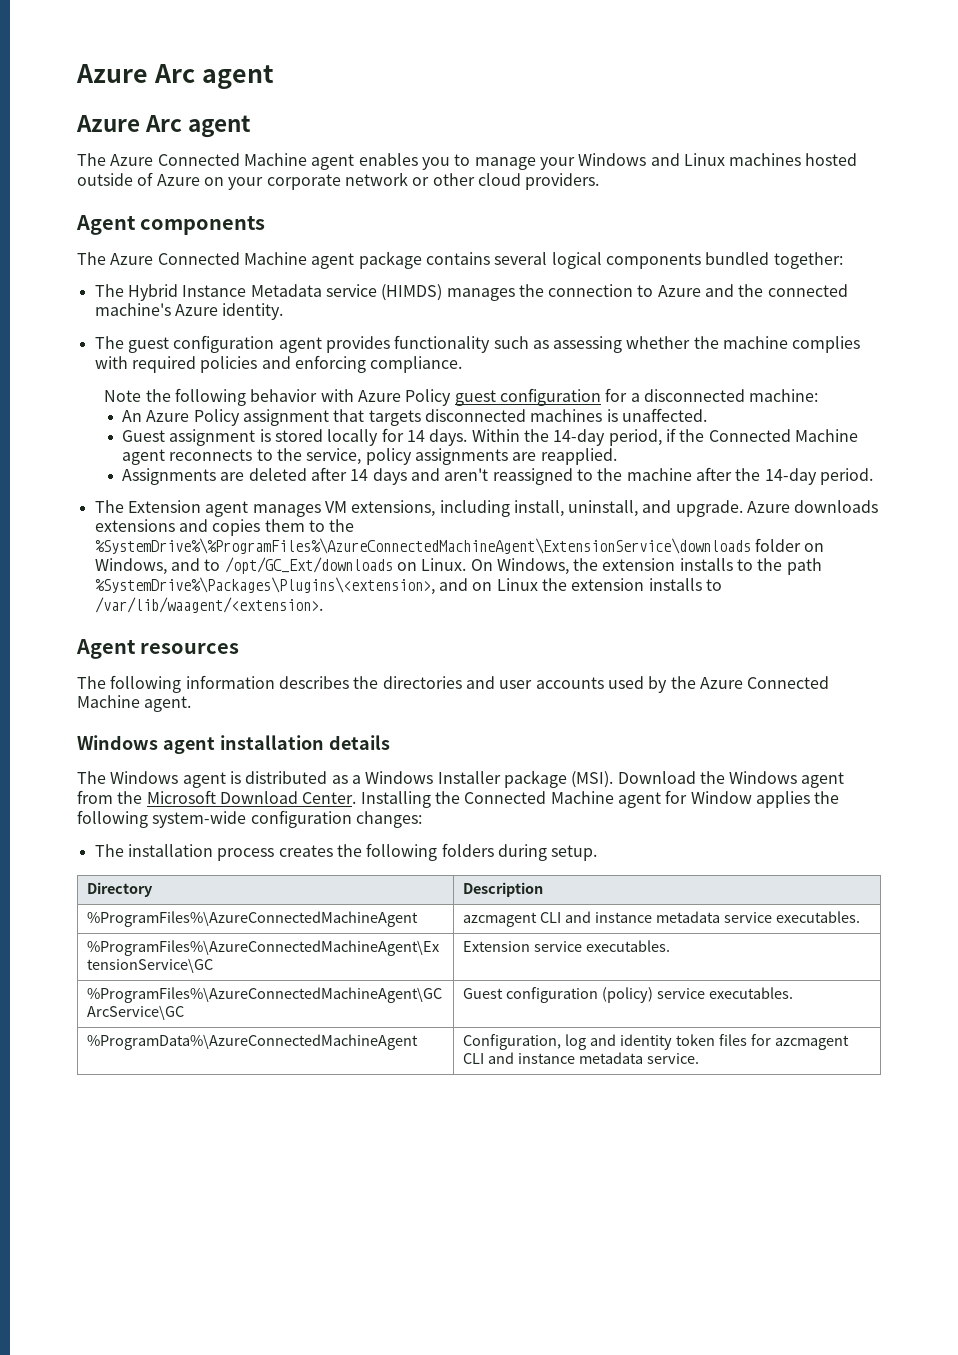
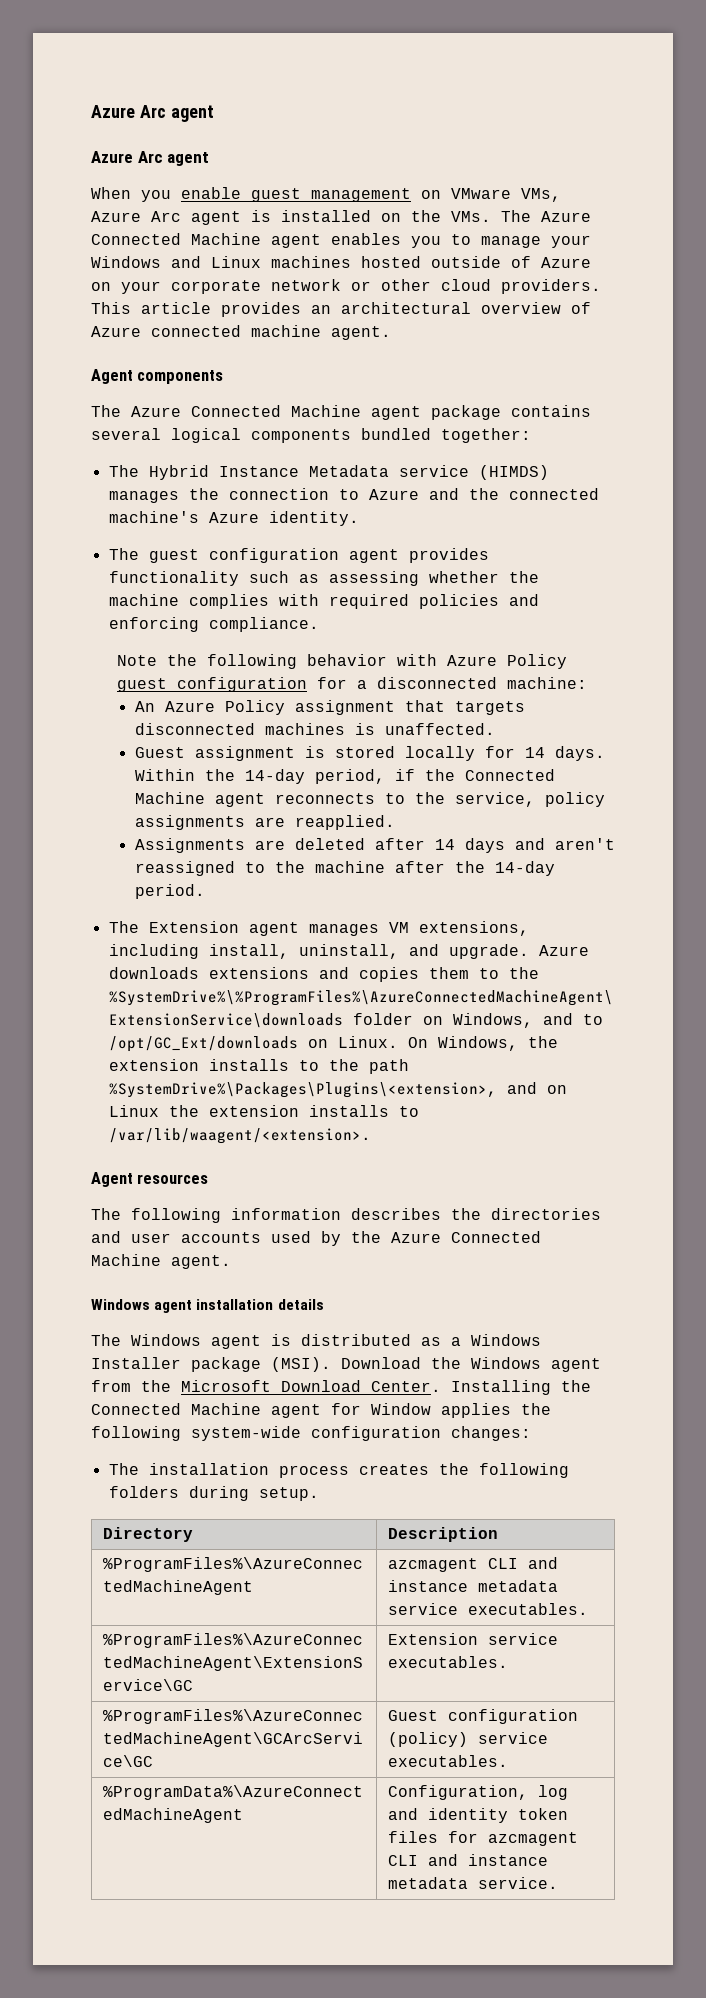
- The Azure Connected Machine agent enables you to manage your Windows and Linux machines hosted outside of Azure on your corporate network or other cloud providers.
+ When you enable guest management on VMware VMs, Azure Arc agent is installed on the VMs. The Azure Connected Machine agent enables you to manage your Windows and Linux machines hosted outside of Azure on your corporate network or other cloud providers. This article provides an architectural overview of Azure connected machine agent.

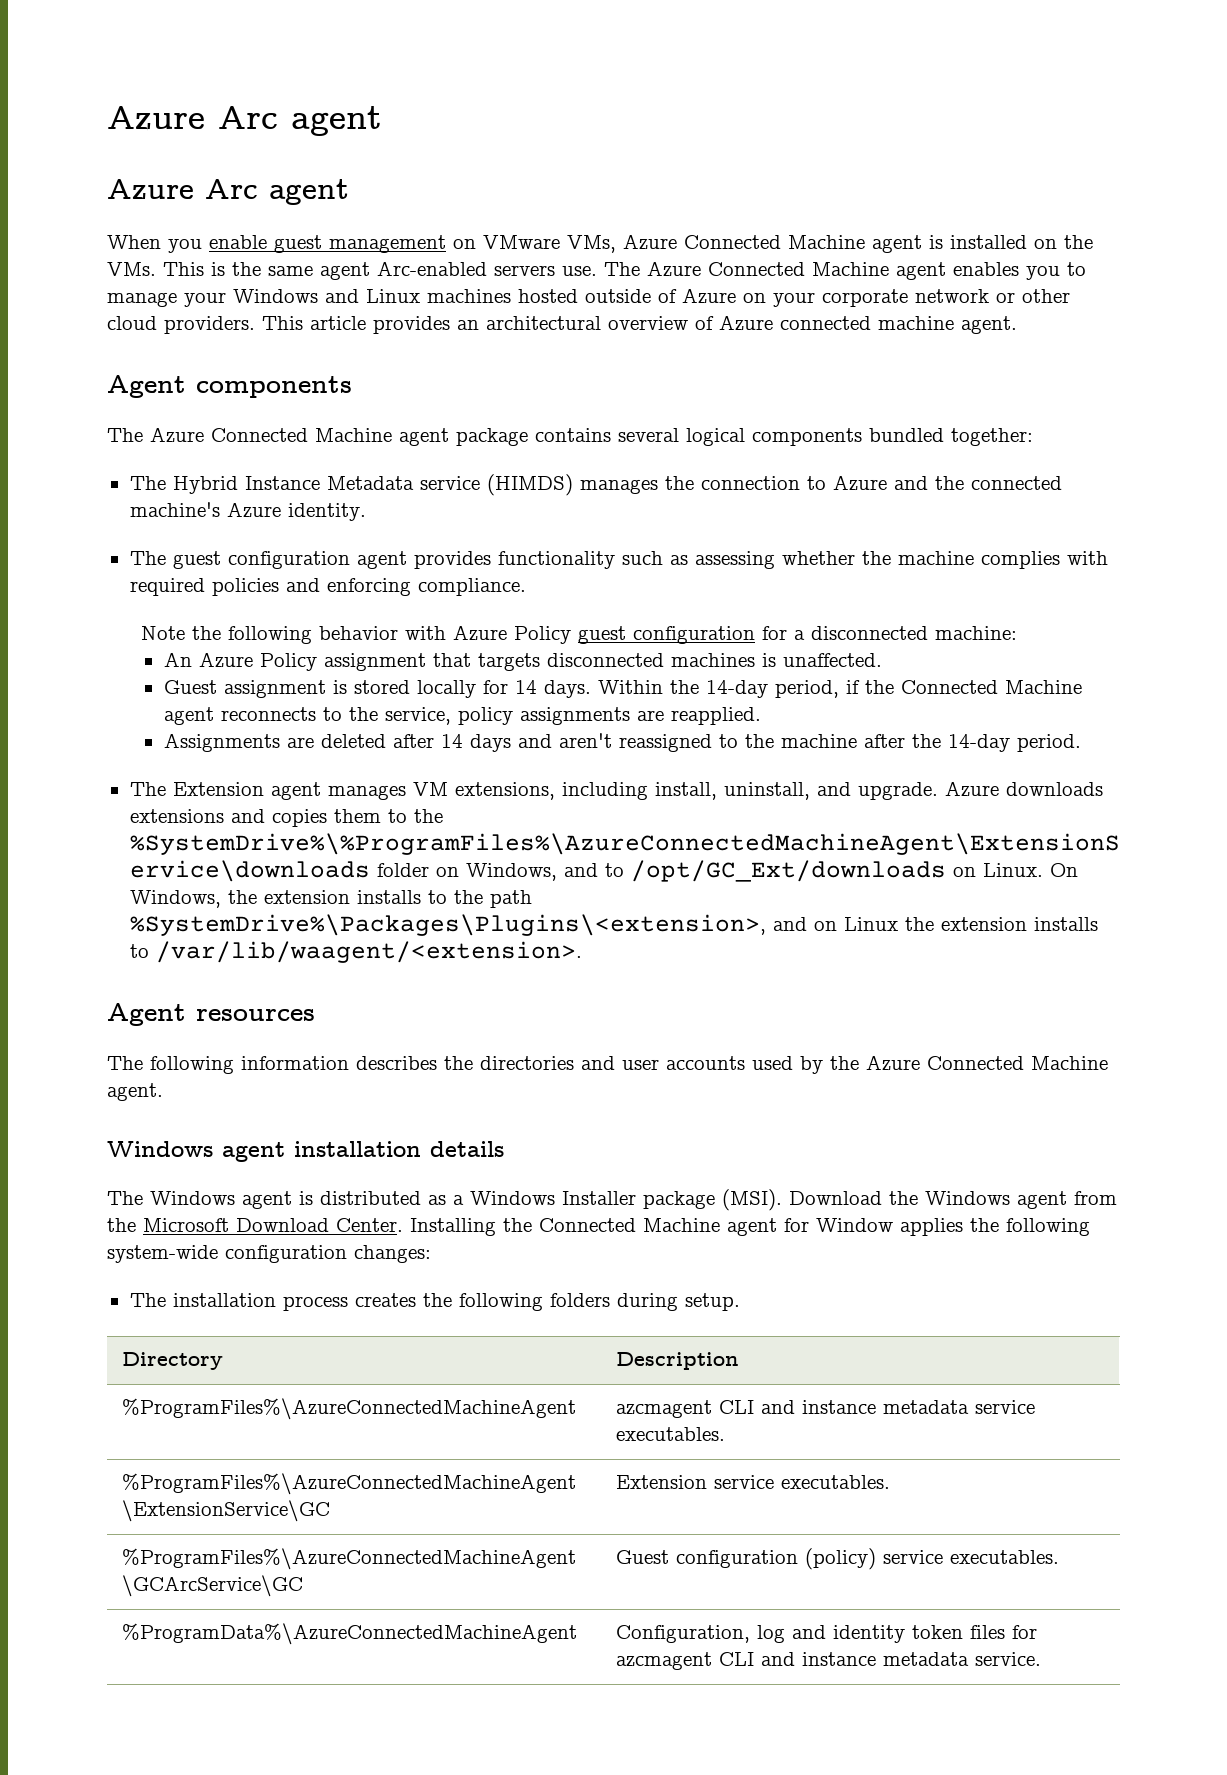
- When you enable guest management on VMware VMs, Azure Arc agent is installed on the VMs. The Azure Connected Machine agent enables you to manage your Windows and Linux machines hosted outside of Azure on your corporate network or other cloud providers.
+ When you enable guest management on VMware VMs, Azure Connected Machine agent is installed on the VMs. This is the same agent Arc-enabled servers use. The Azure Connected Machine agent enables you to manage your Windows and Linux machines hosted outside of Azure on your corporate network or other cloud providers.

